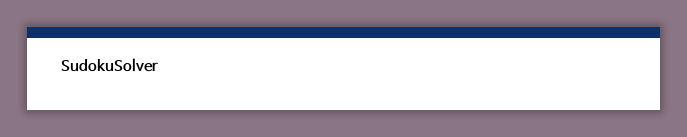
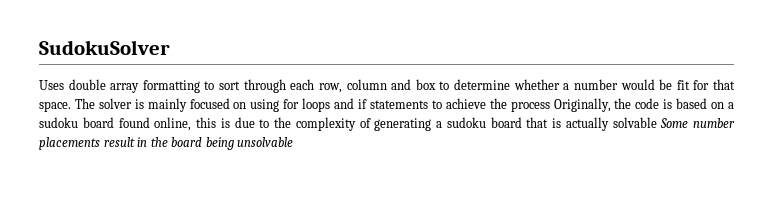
+ Uses double array formatting to sort through each row, column and box to determine whether a number would be fit for that space. The solver is mainly focused on using for loops and if statements to achieve the process Originally, the code is based on a sudoku board found online, this is due to the complexity of generating a sudoku board that is actually solvable Some number placements result in the board being unsolvable

